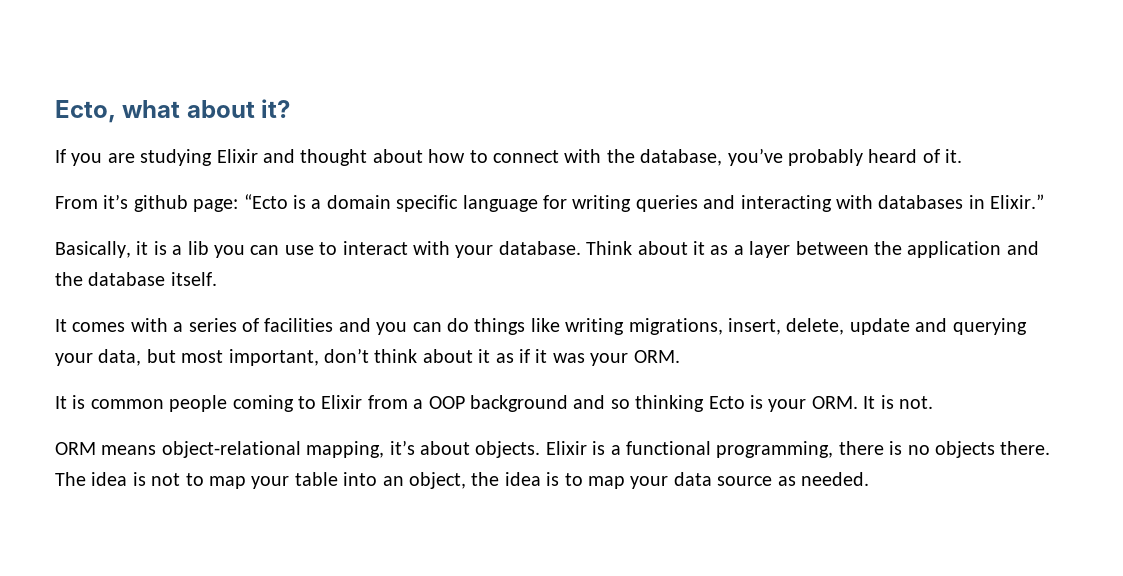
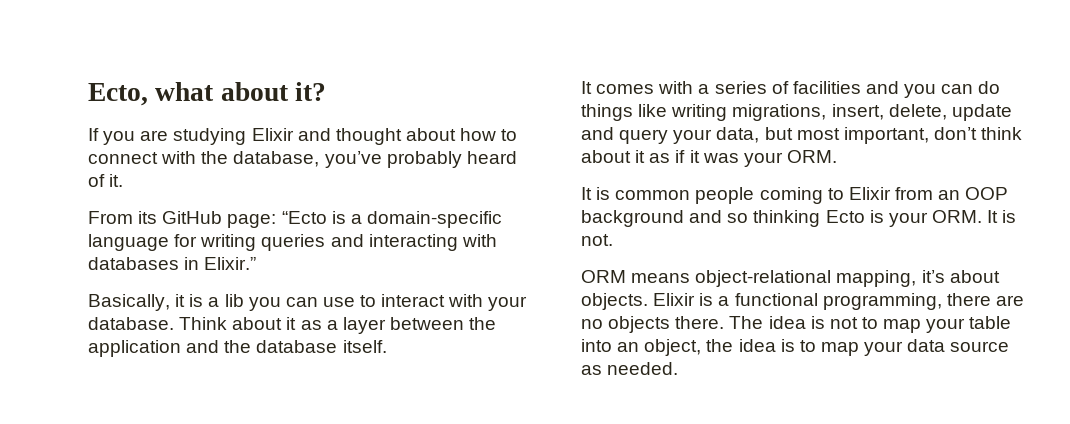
- From it’s github page: “Ecto is a domain specific language for writing queries and interacting with databases in Elixir.”
+ From its GitHub page: “Ecto is a domain-specific language for writing queries and interacting with databases in Elixir.”
- It comes with a series of facilities and you can do things like writing migrations, insert, delete, update and querying your data, but most important, don’t think about it as if it was your ORM.
+ It comes with a series of facilities and you can do things like writing migrations, insert, delete, update and query your data, but most important, don’t think about it as if it was your ORM.
- It is common people coming to Elixir from a OOP background and so thinking Ecto is your ORM. It is not.
+ It is common people coming to Elixir from an OOP background and so thinking Ecto is your ORM. It is not.
- Elixir is a functional programming, there is no objects there.
+ Elixir is a functional programming, there are no objects there.

